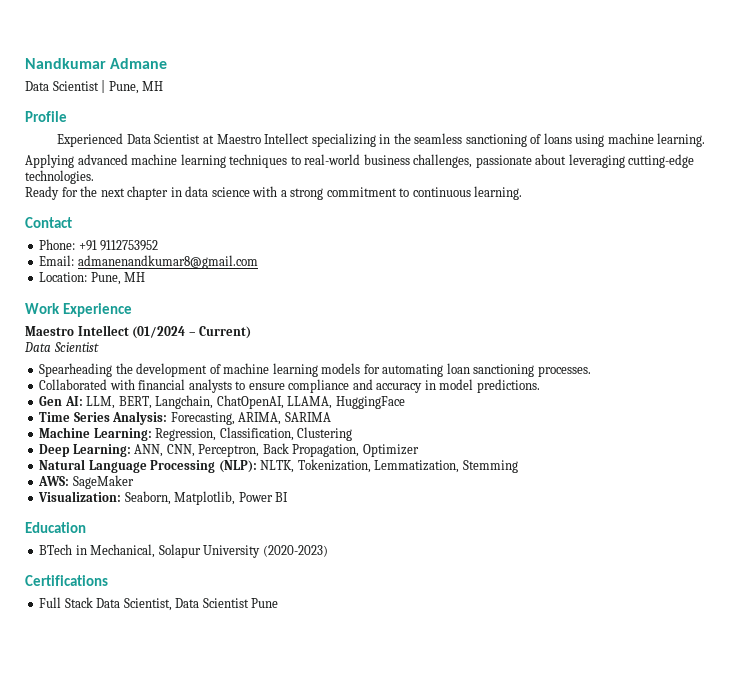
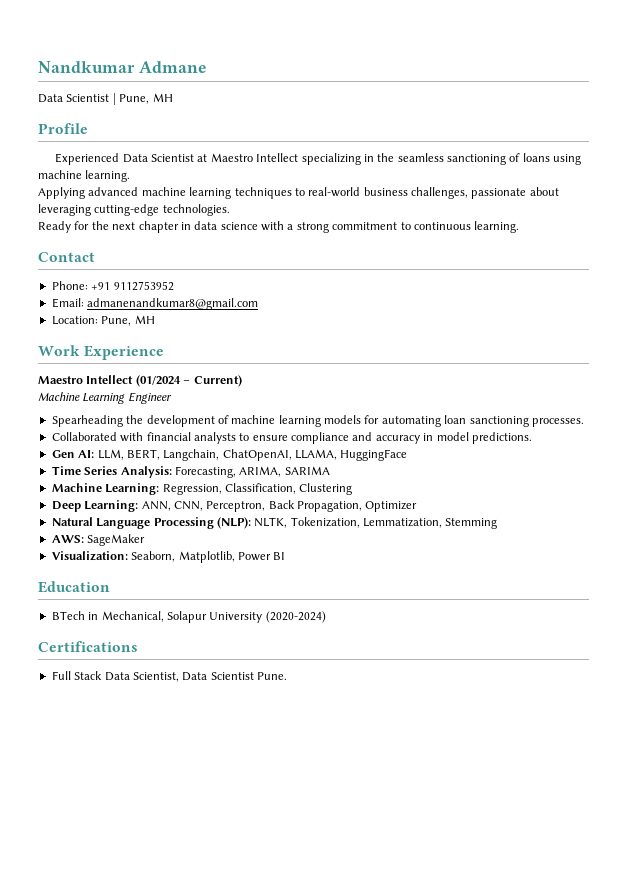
  Maestro Intellect (01/2024 – Current)
- Data Scientist
+ Machine Learning Engineer
- BTech in Mechanical, Solapur University (2020-2023)
+ BTech in Mechanical, Solapur University (2020-2024)
- Full Stack Data Scientist, Data Scientist Pune
+ Full Stack Data Scientist, Data Scientist Pune.

